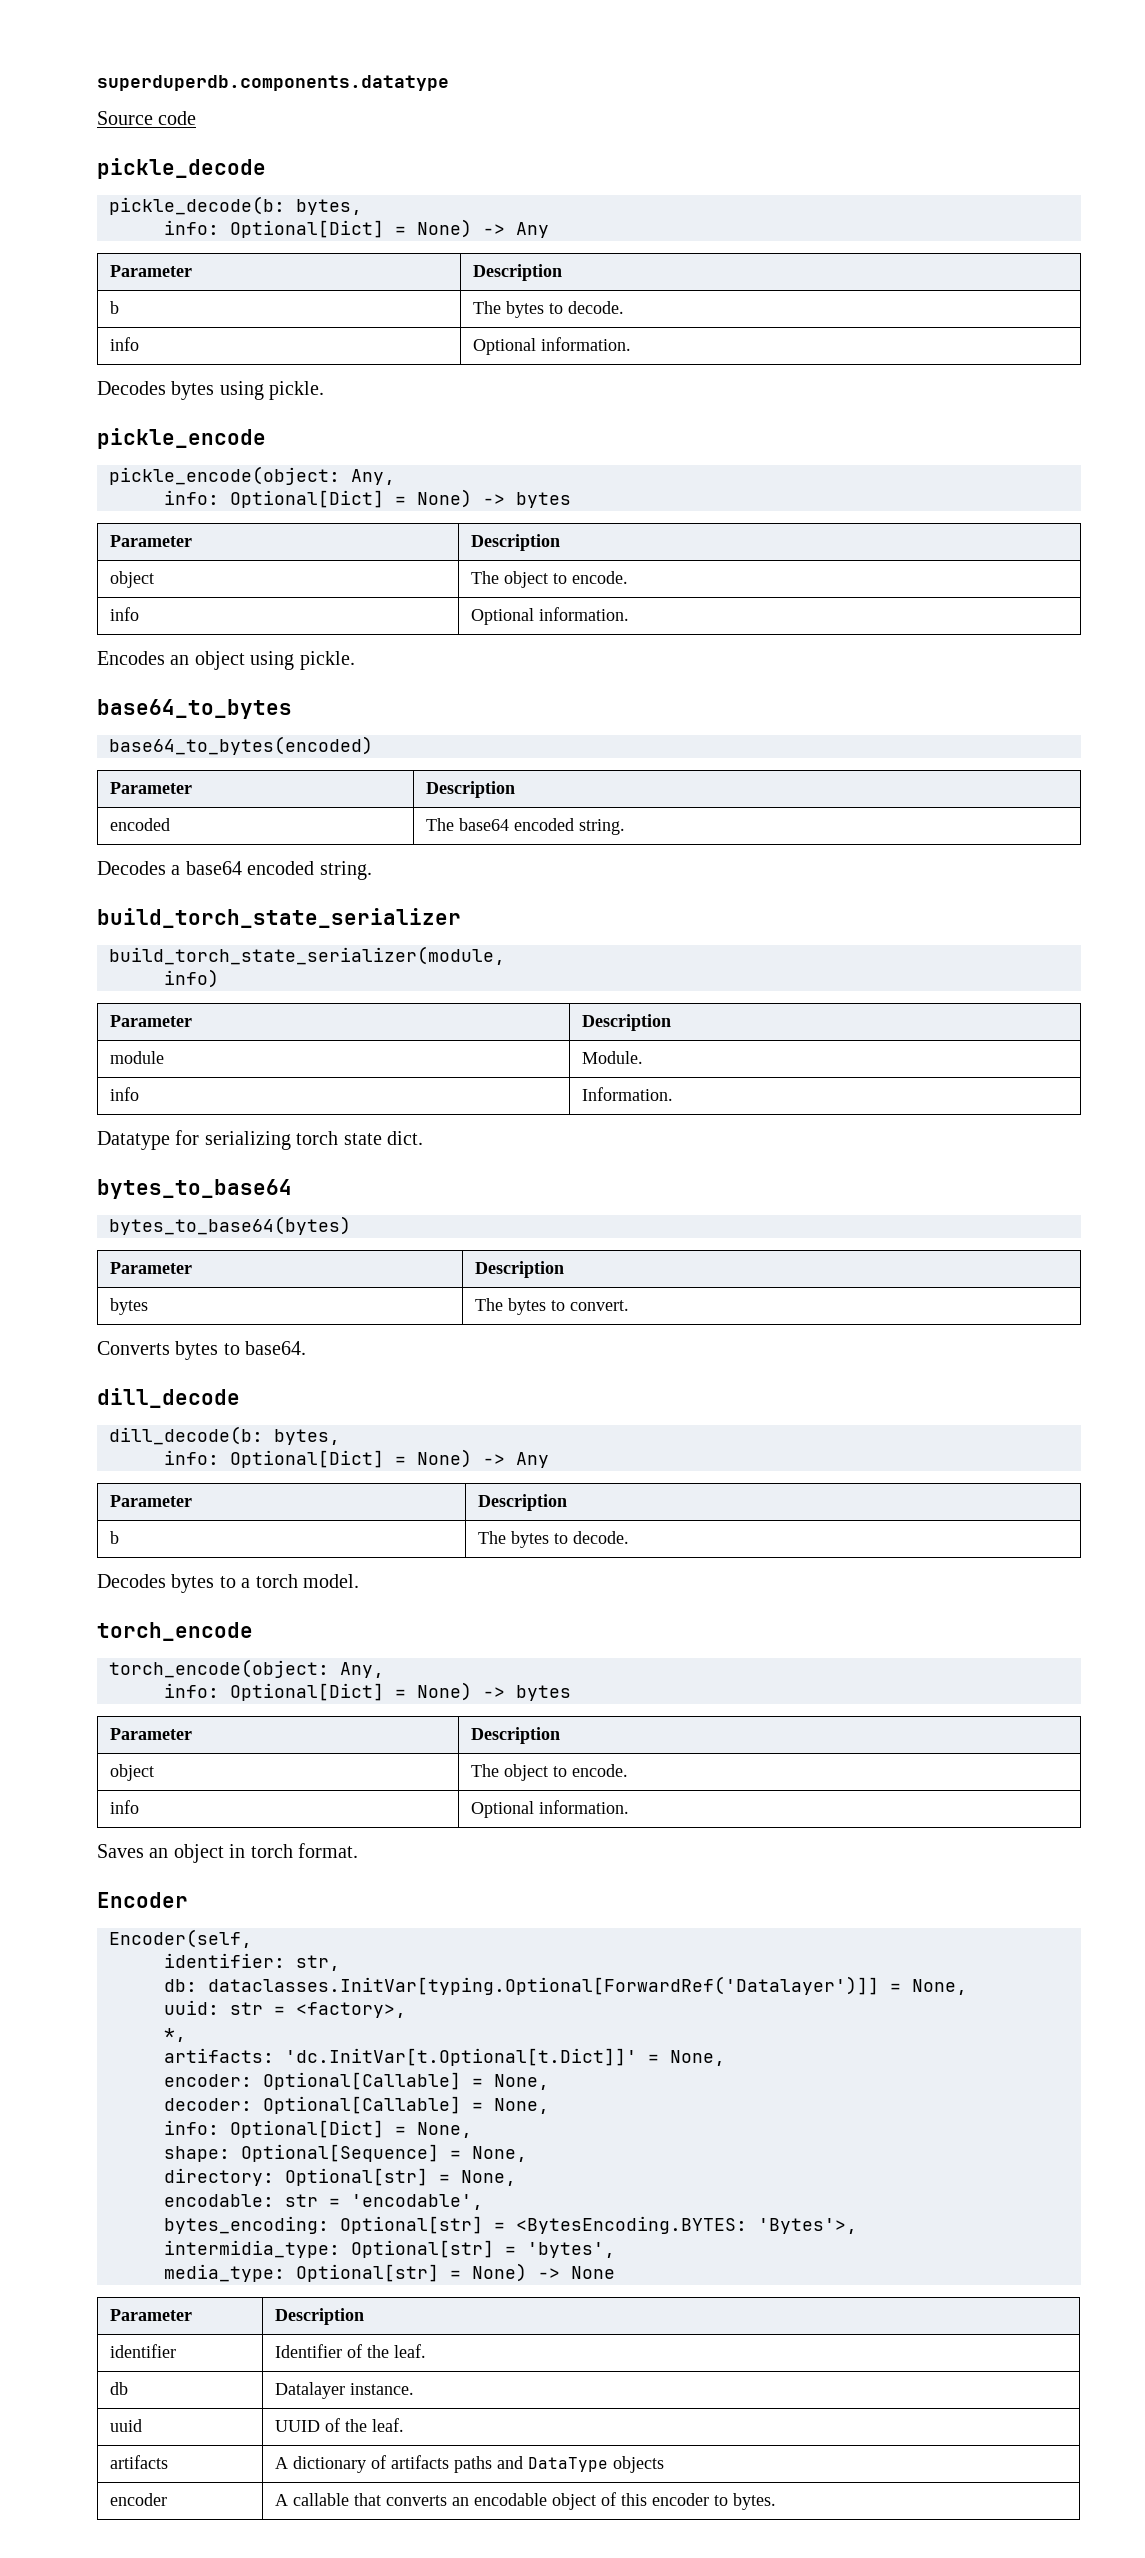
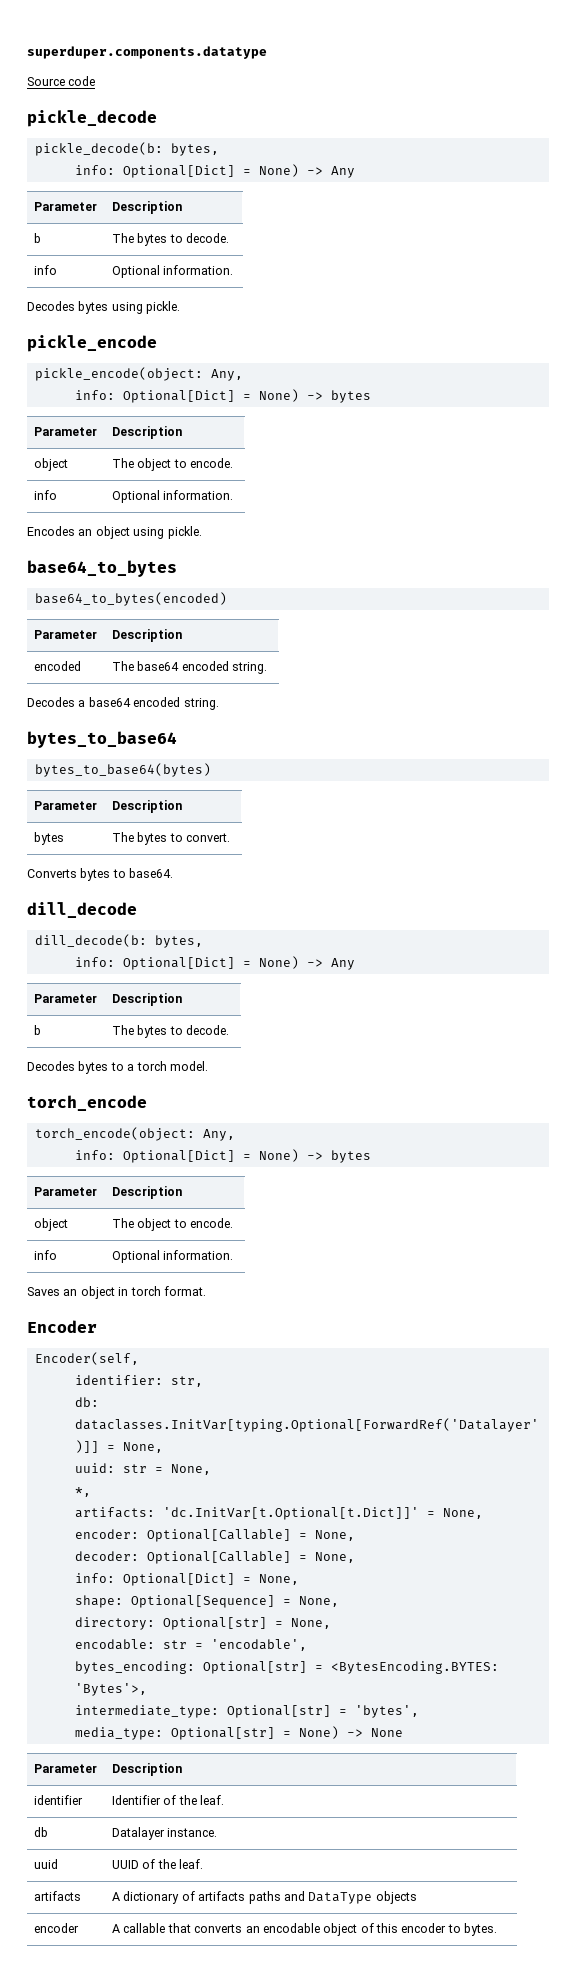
- superduperdb.components.datatype
+ superduper.components.datatype
- build_torch_state_serializer
- build_torch_state_serializer(module,
- info)
- Parameter | Description
- module | Module.
- info | Information.
- Datatype for serializing torch state dict.
- uuid: str = <factory>,
+ uuid: str = None,
- intermidia_type: Optional[str] = 'bytes',
+ intermediate_type: Optional[str] = 'bytes',

